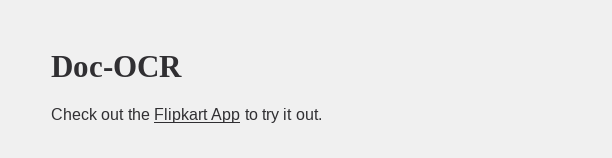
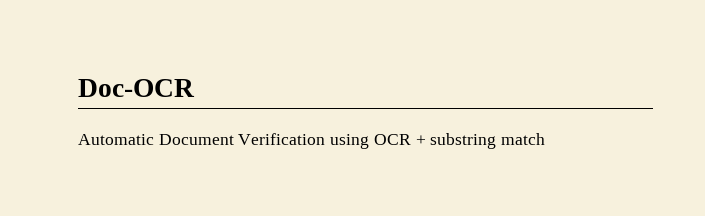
- Check out the Flipkart App to try it out.
+ Automatic Document Verification using OCR + substring match

